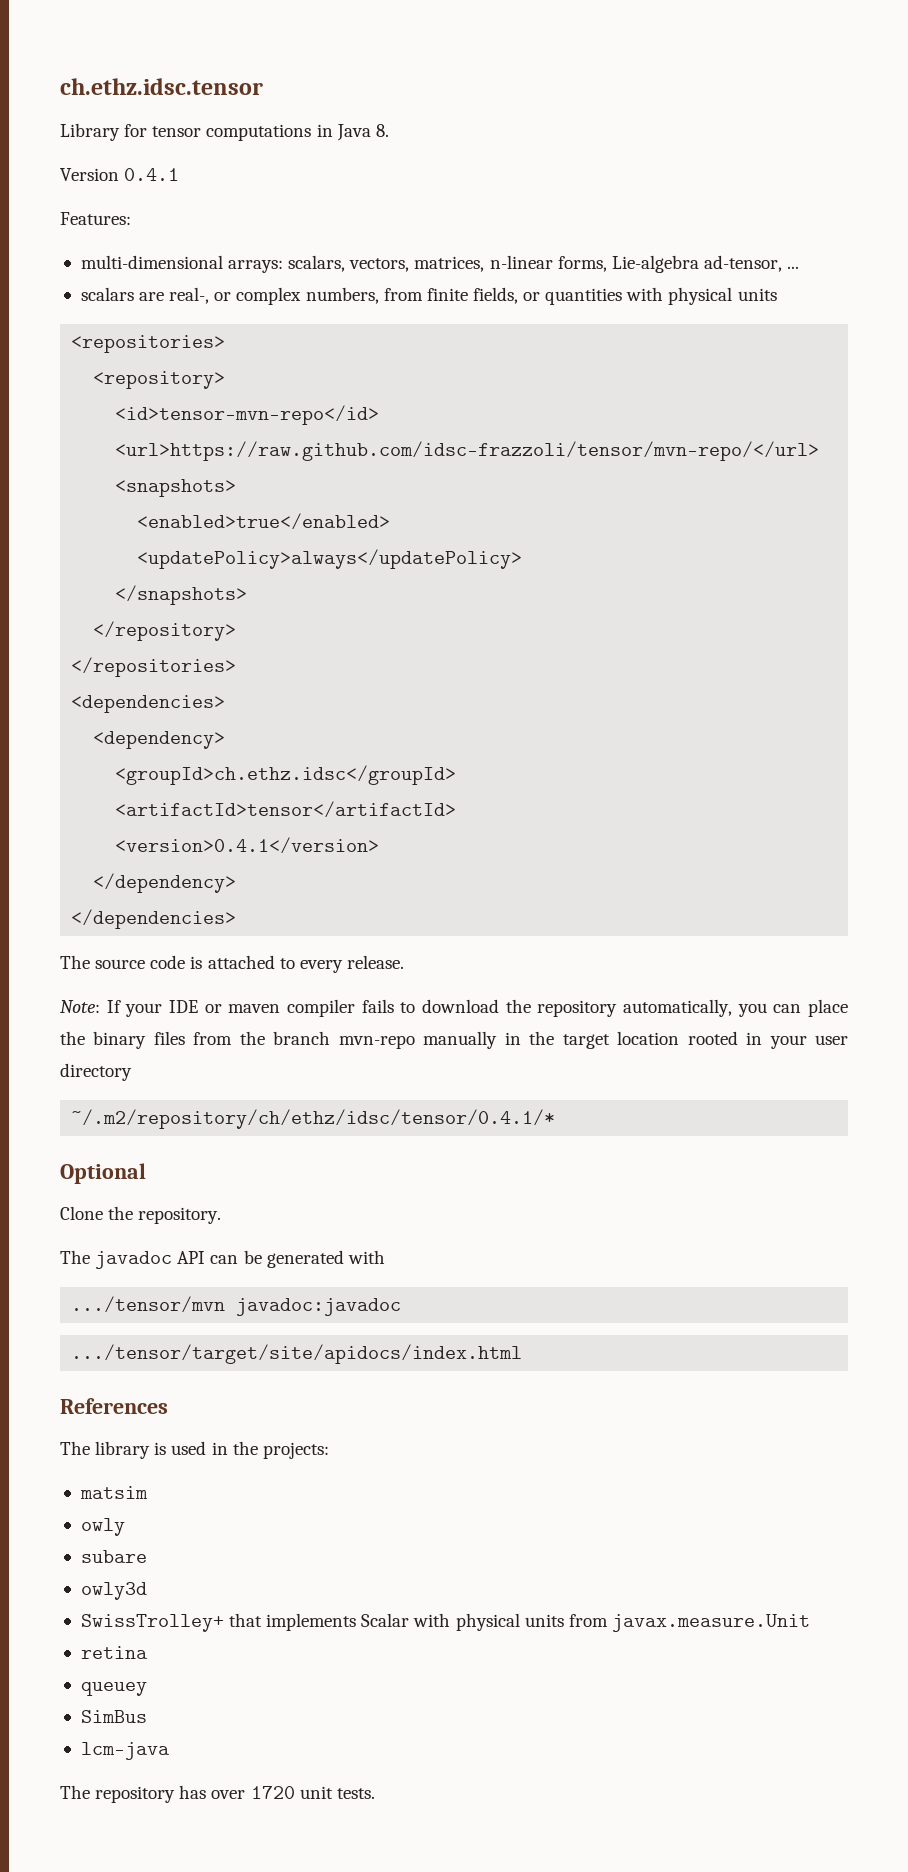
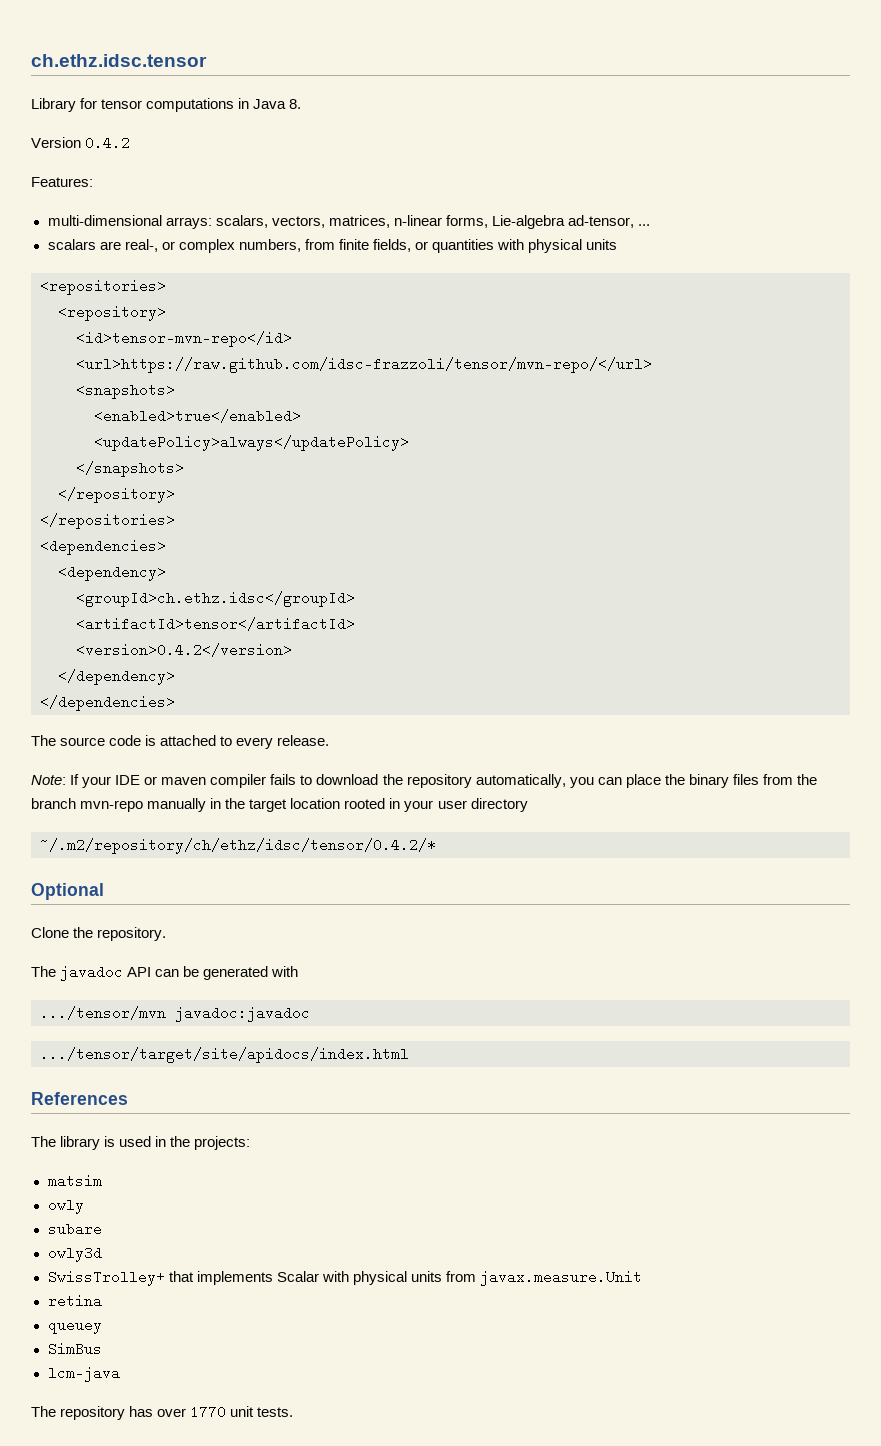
- Version 0.4.1
+ Version 0.4.2
- <version>0.4.1</version>
+ <version>0.4.2</version>
- ~/.m2/repository/ch/ethz/idsc/tensor/0.4.1/*
+ ~/.m2/repository/ch/ethz/idsc/tensor/0.4.2/*
- The repository has over 1720 unit tests.
+ The repository has over 1770 unit tests.

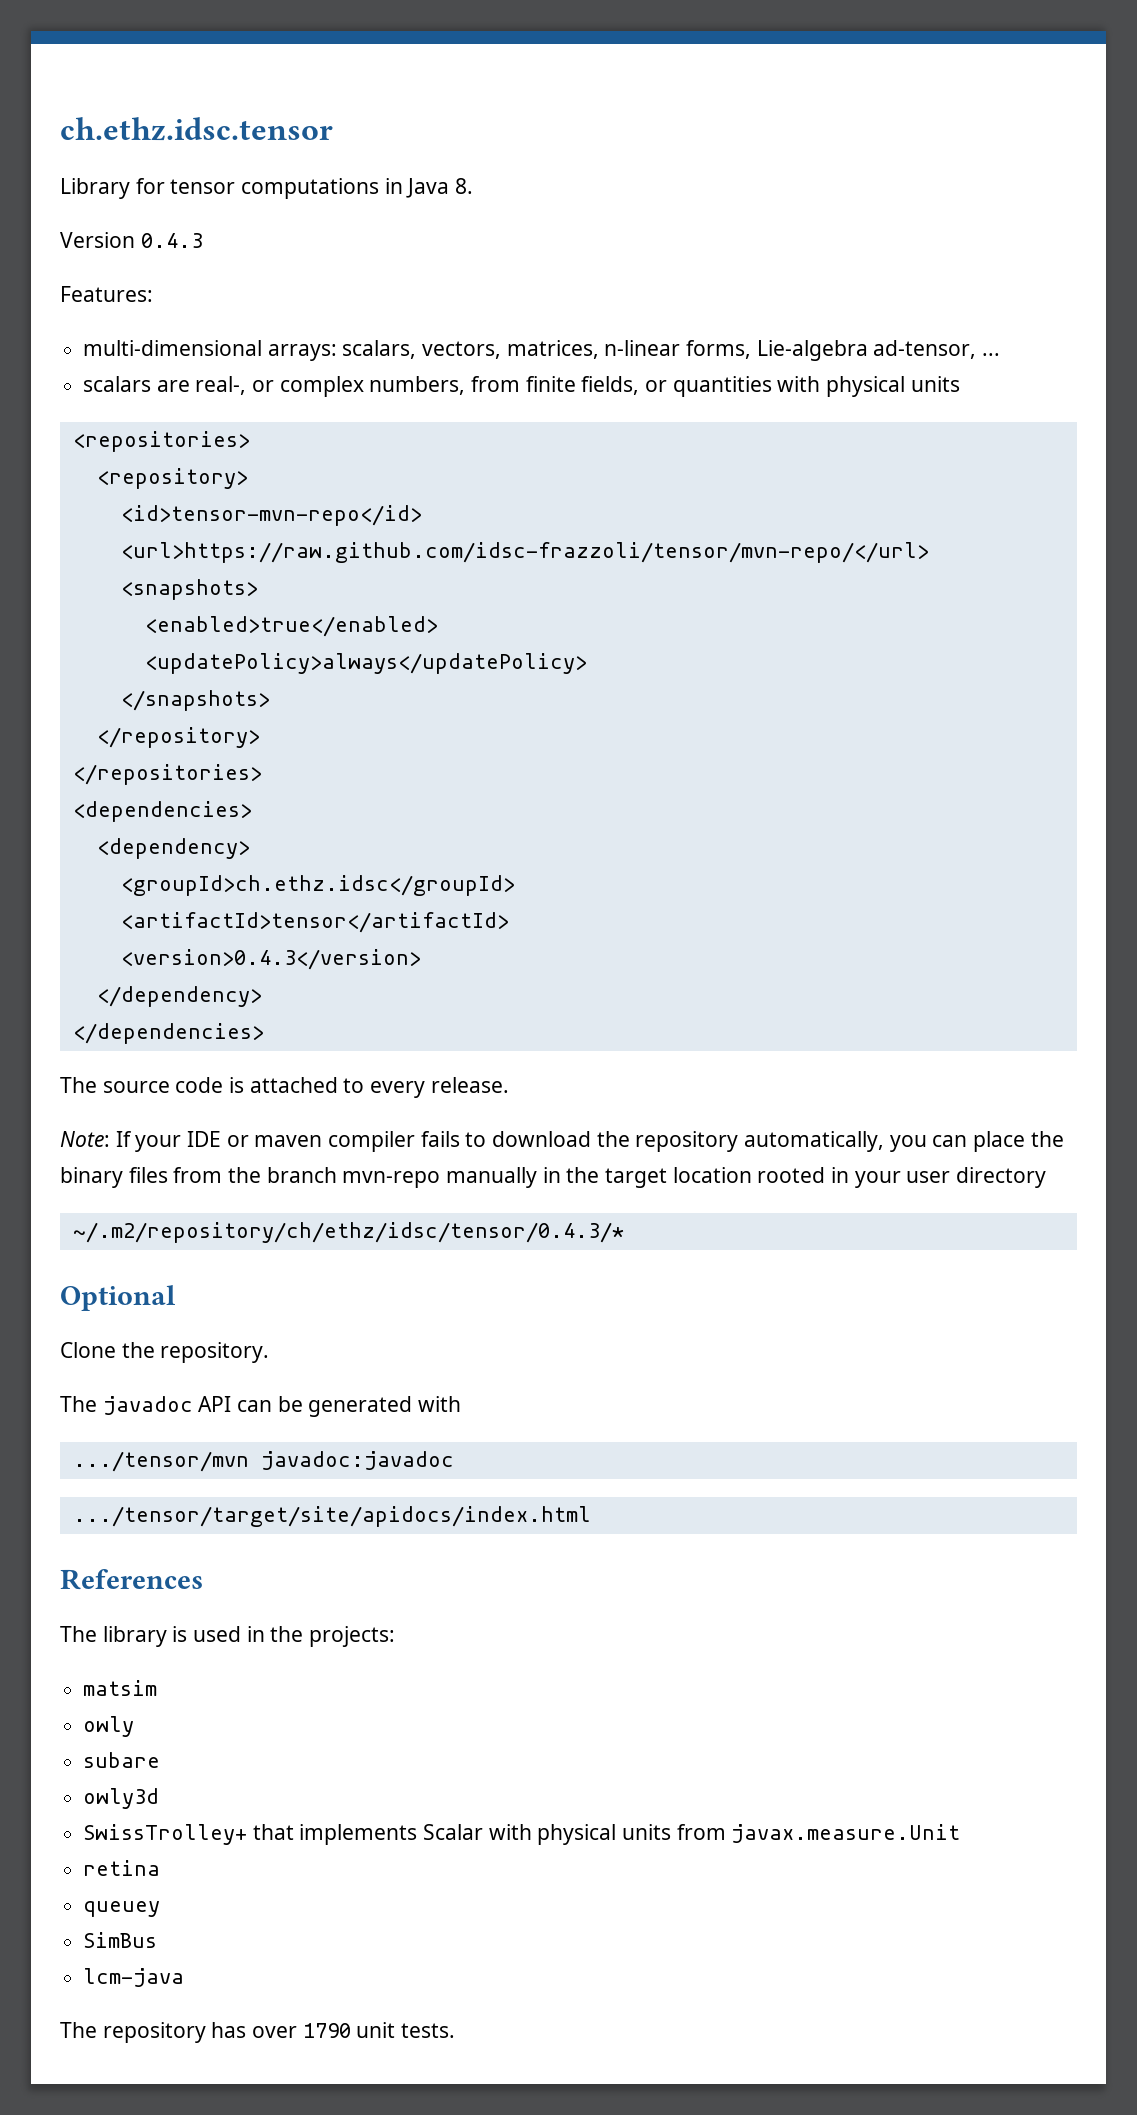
- Version 0.4.2
+ Version 0.4.3
- <version>0.4.2</version>
+ <version>0.4.3</version>
- ~/.m2/repository/ch/ethz/idsc/tensor/0.4.2/*
+ ~/.m2/repository/ch/ethz/idsc/tensor/0.4.3/*
- The repository has over 1770 unit tests.
+ The repository has over 1790 unit tests.

